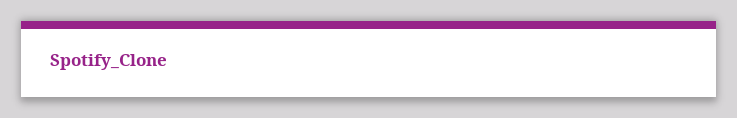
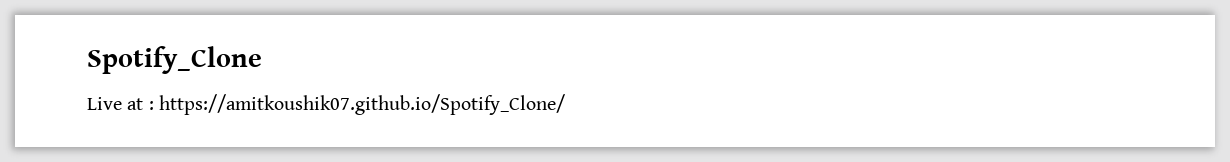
+ Live at : https://amitkoushik07.github.io/Spotify_Clone/

